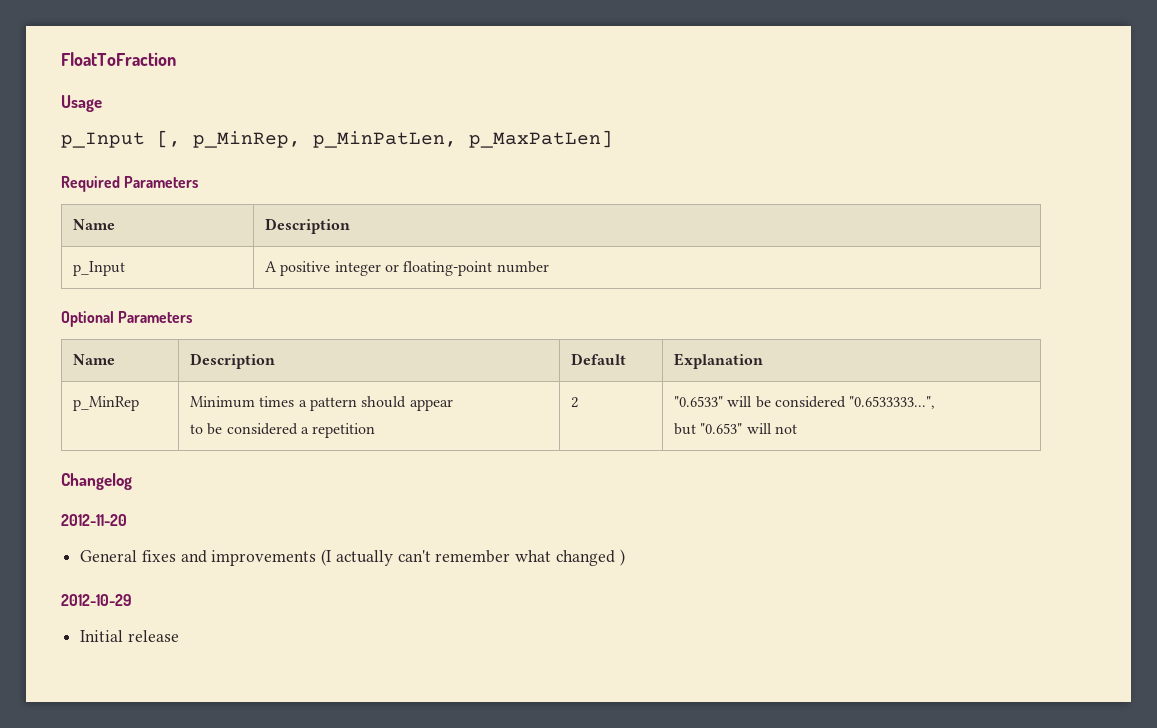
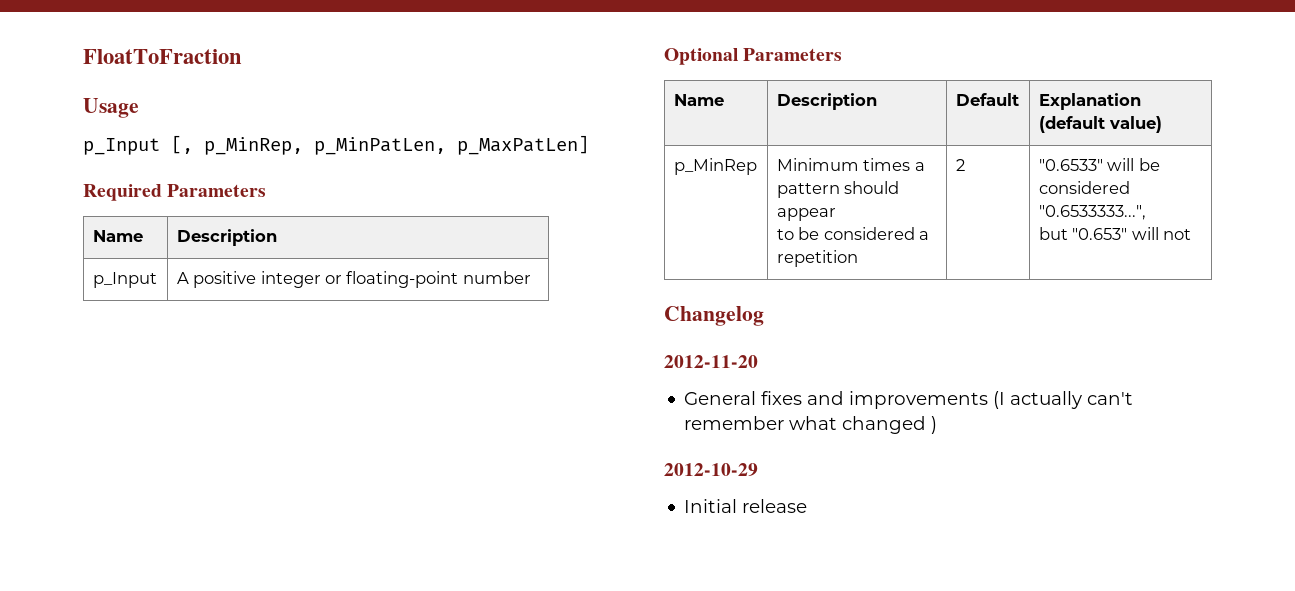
- Name | Description | Default | Explanation
+ Name | Description | Default | Explanation (default value)

